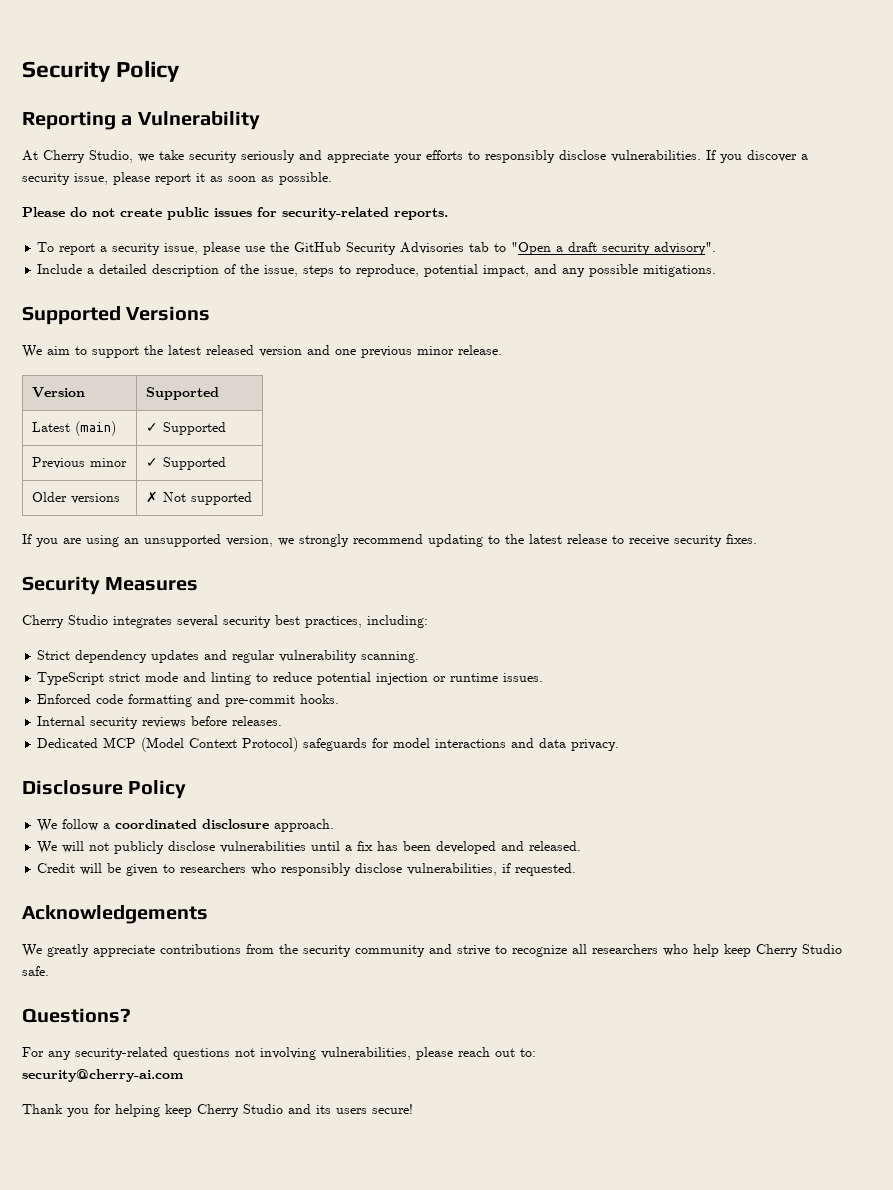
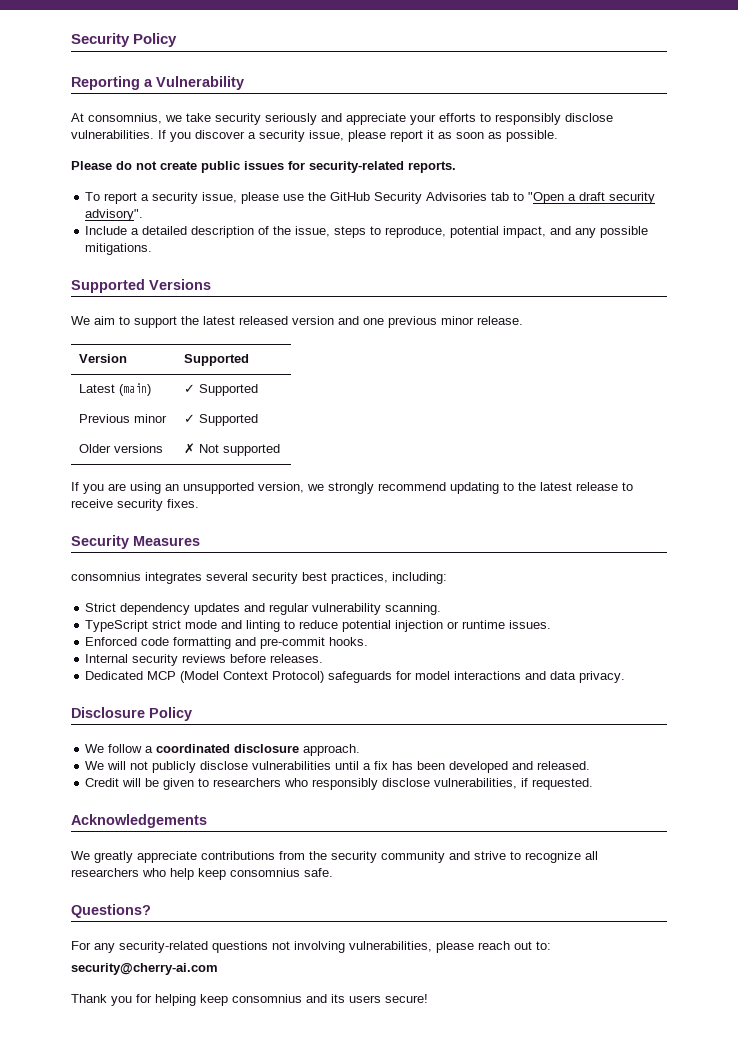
- At Cherry Studio, we take security seriously and appreciate your efforts to responsibly disclose vulnerabilities.
+ At consomnius, we take security seriously and appreciate your efforts to responsibly disclose vulnerabilities.
- Cherry Studio integrates several security best practices, including:
+ consomnius integrates several security best practices, including:
- We greatly appreciate contributions from the security community and strive to recognize all researchers who help keep Cherry Studio safe.
+ We greatly appreciate contributions from the security community and strive to recognize all researchers who help keep consomnius safe.
- Thank you for helping keep Cherry Studio and its users secure!
+ Thank you for helping keep consomnius and its users secure!

